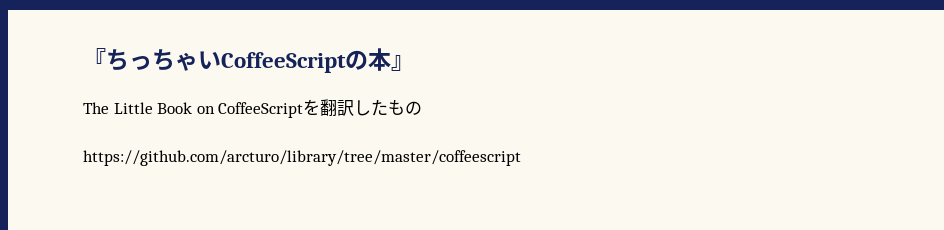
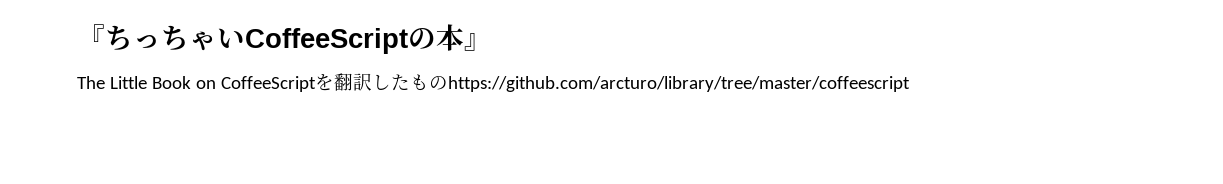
- The Little Book on CoffeeScriptを翻訳したもの
- https://github.com/arcturo/library/tree/master/coffeescript
+ The Little Book on CoffeeScriptを翻訳したものhttps://github.com/arcturo/library/tree/master/coffeescript

